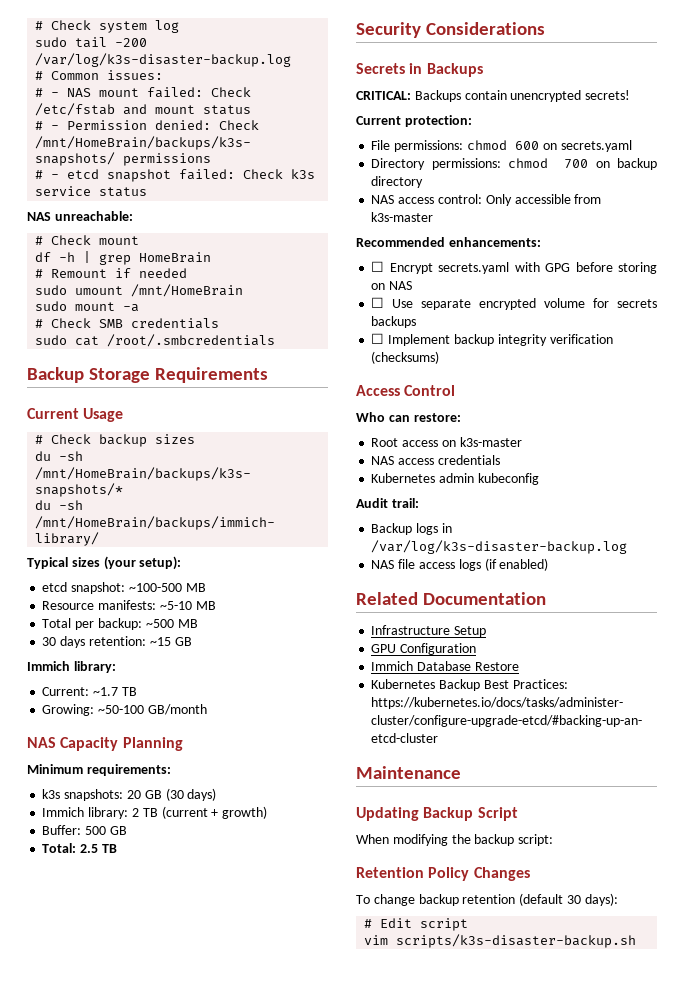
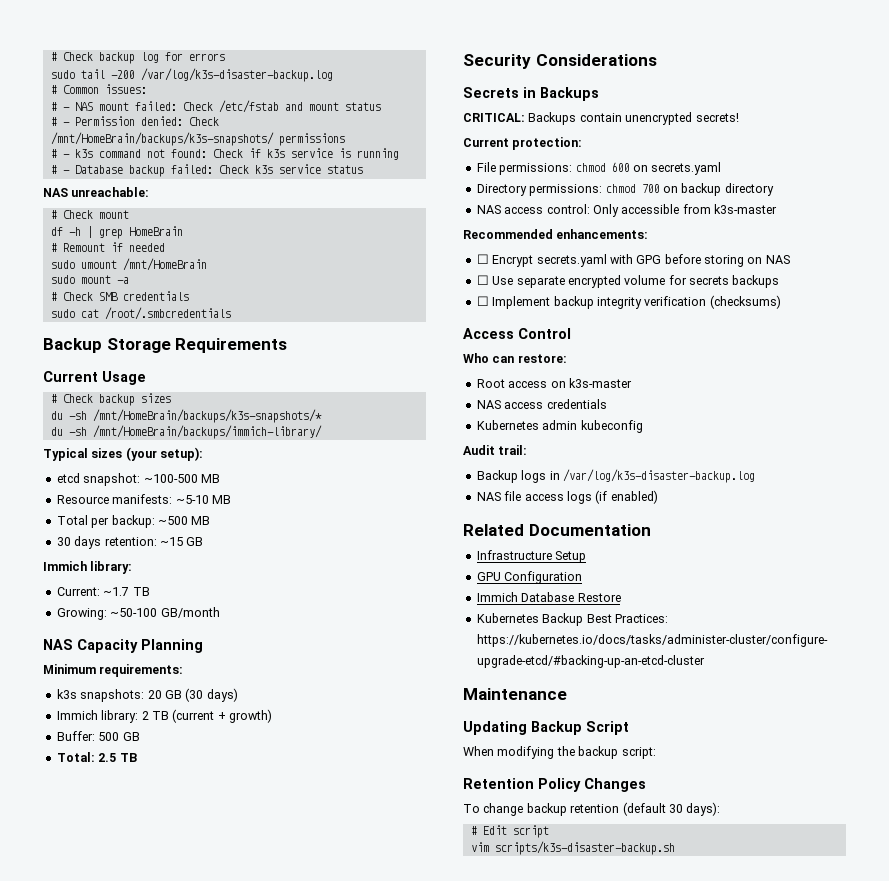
- # Check system log
+ # Check backup log for errors
- # - etcd snapshot failed: Check k3s service status
+ # - k3s command not found: Check if k3s service is running
+ # - Database backup failed: Check k3s service status

